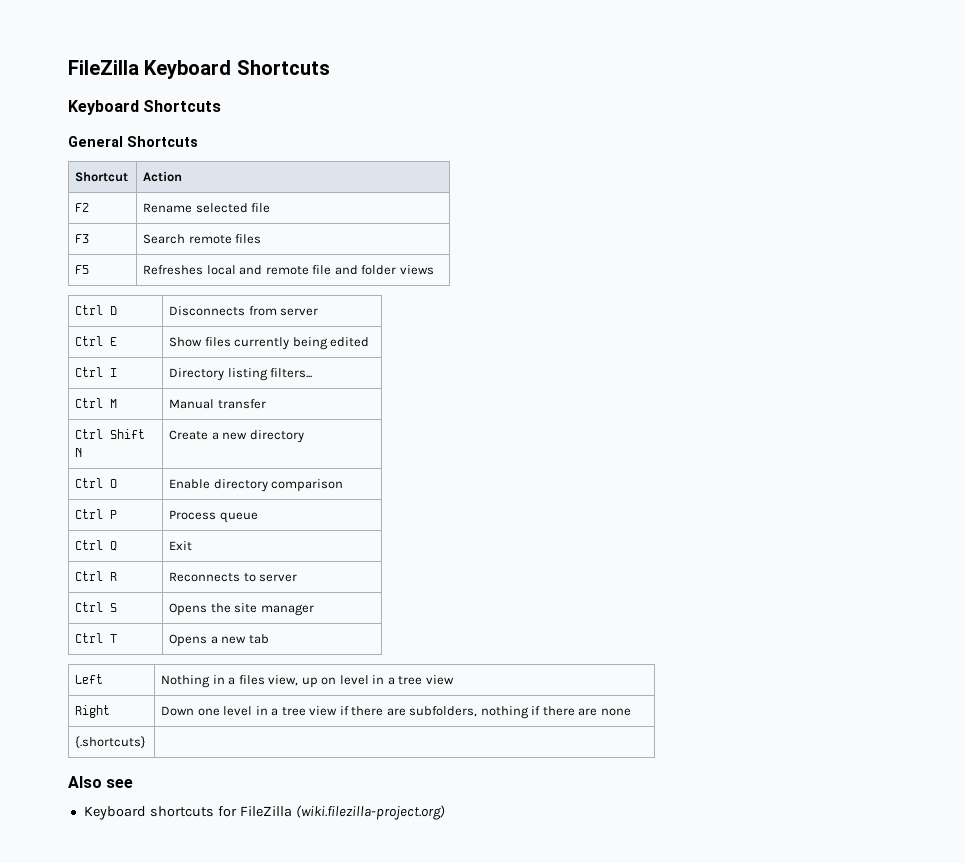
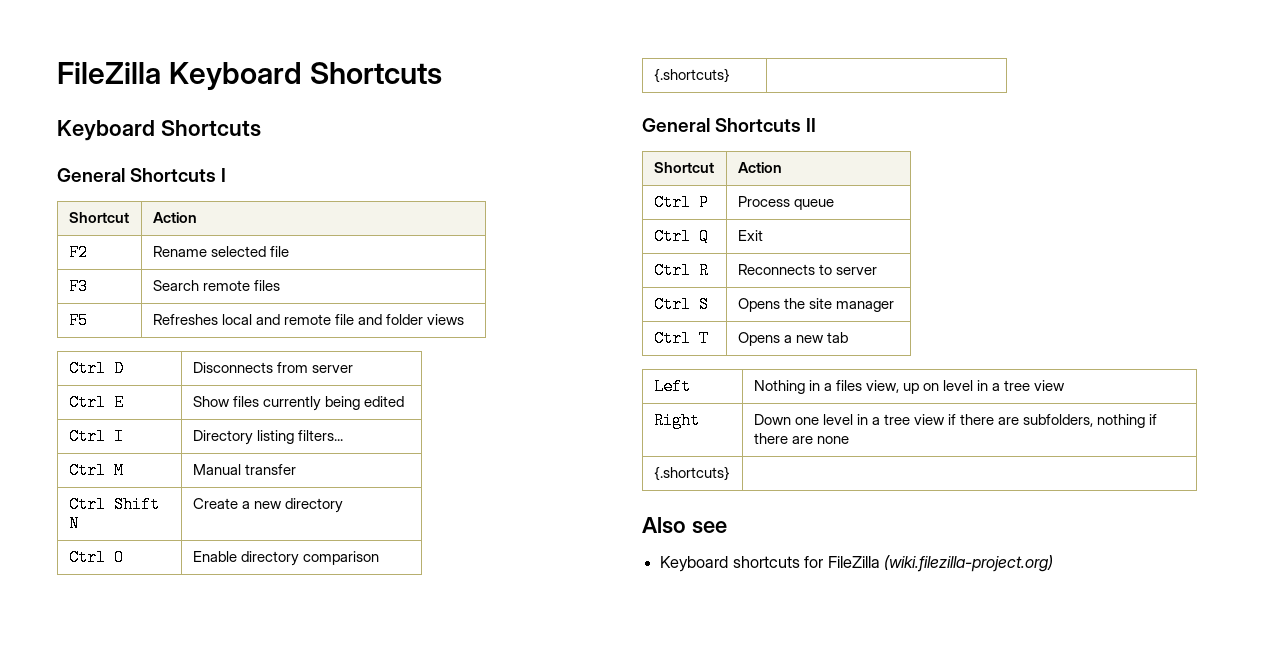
- General Shortcuts
+ General Shortcuts I
  Ctrl O | Enable directory comparison
+ {.shortcuts} |
+ General Shortcuts II
+ Shortcut | Action

